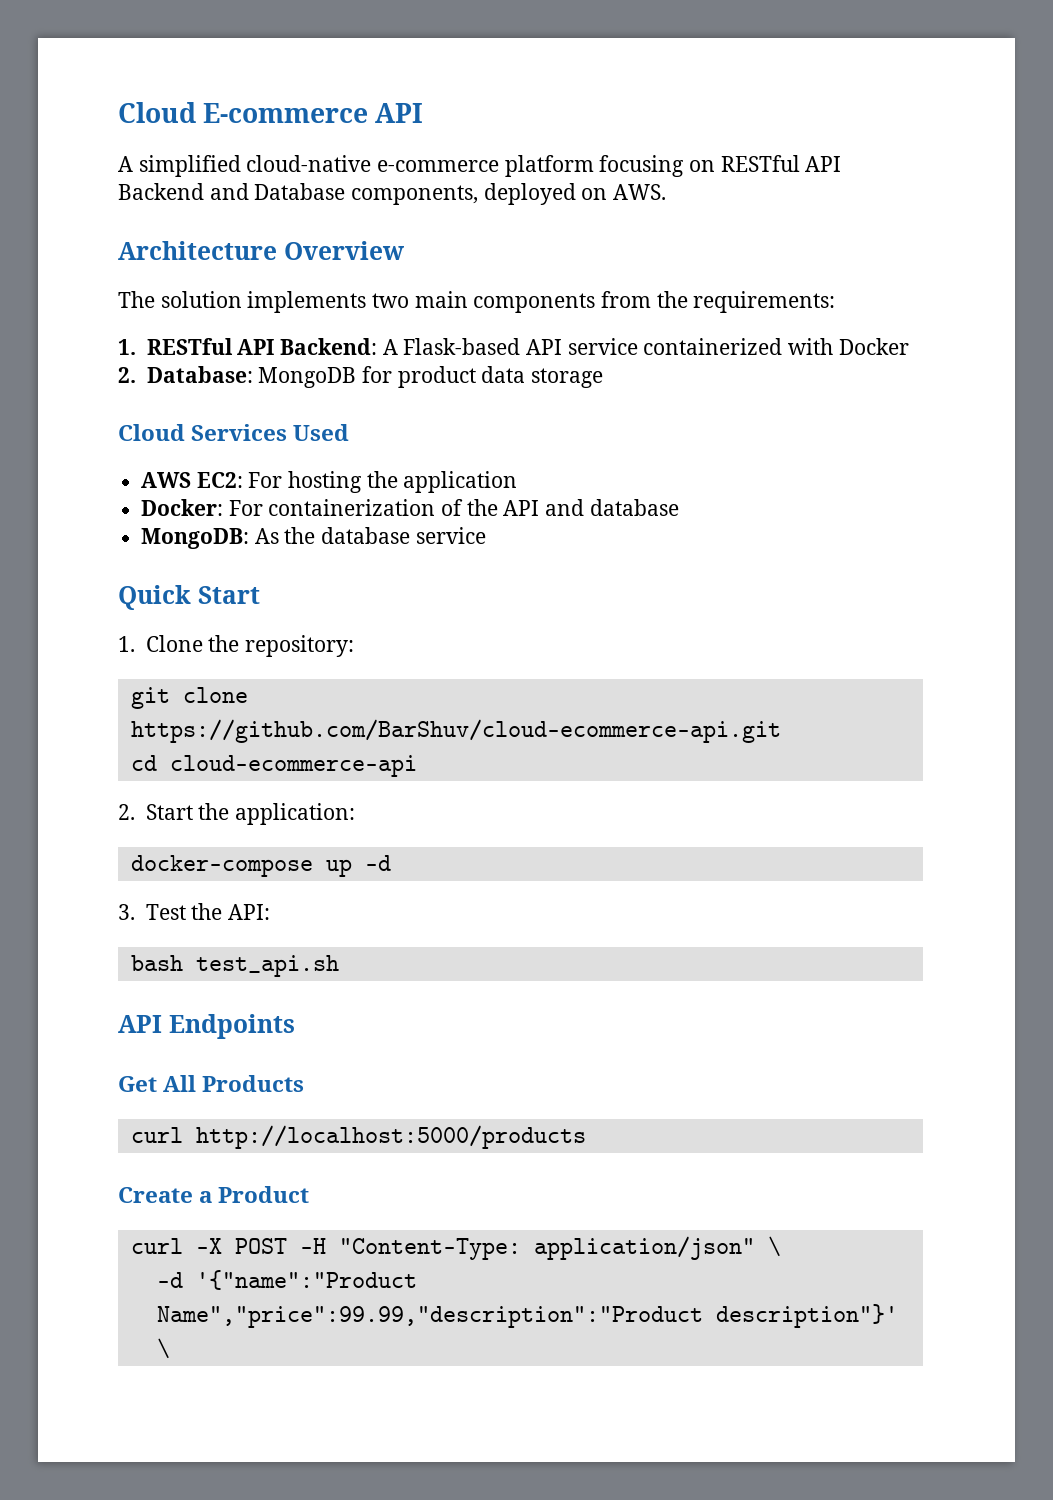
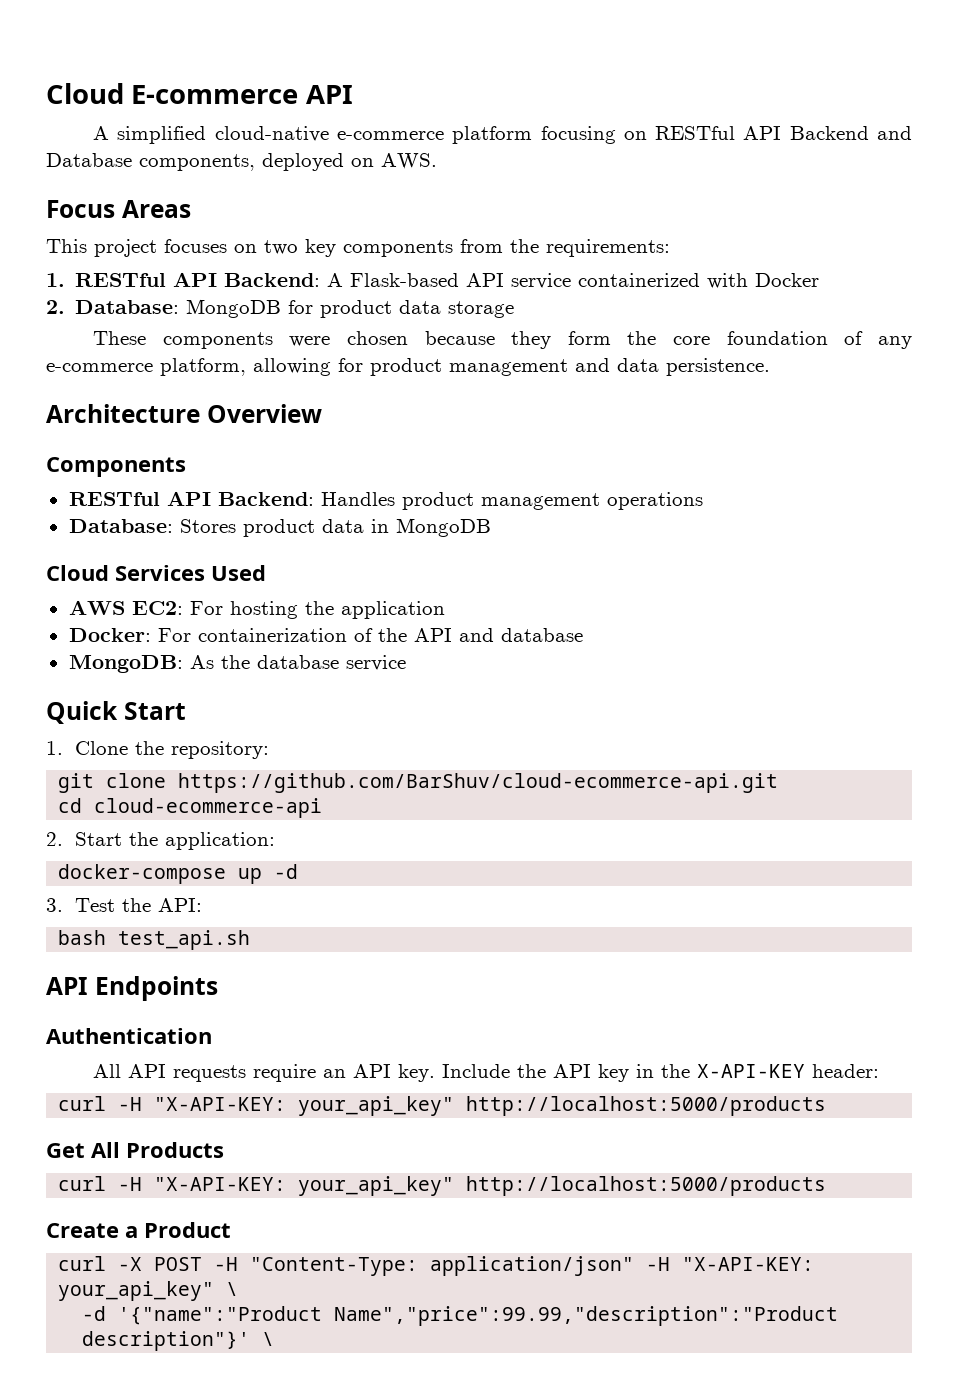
- Architecture Overview
- The solution implements two main components from the requirements:
+ Focus Areas
+ This project focuses on two key components from the requirements:
+ These components were chosen because they form the core foundation of any e-commerce platform, allowing for product management and data persistence.
+ Architecture Overview
+ Components
+ RESTful API Backend: Handles product management operations
+ Database: Stores product data in MongoDB
+ Authentication
+ All API requests require an API key. Include the API key in the X-API-KEY header:
+ curl -H "X-API-KEY: your_api_key" http://localhost:5000/products
  Get All Products
- curl http://localhost:5000/products
+ curl -H "X-API-KEY: your_api_key" http://localhost:5000/products
- curl -X POST -H "Content-Type: application/json" \
+ curl -X POST -H "Content-Type: application/json" -H "X-API-KEY: your_api_key" \

